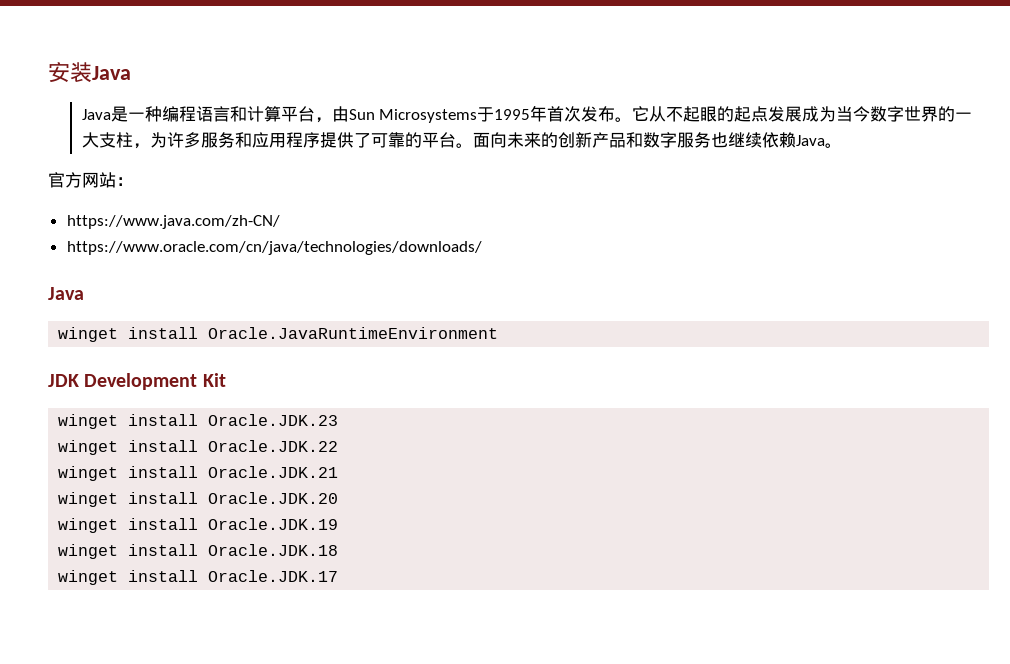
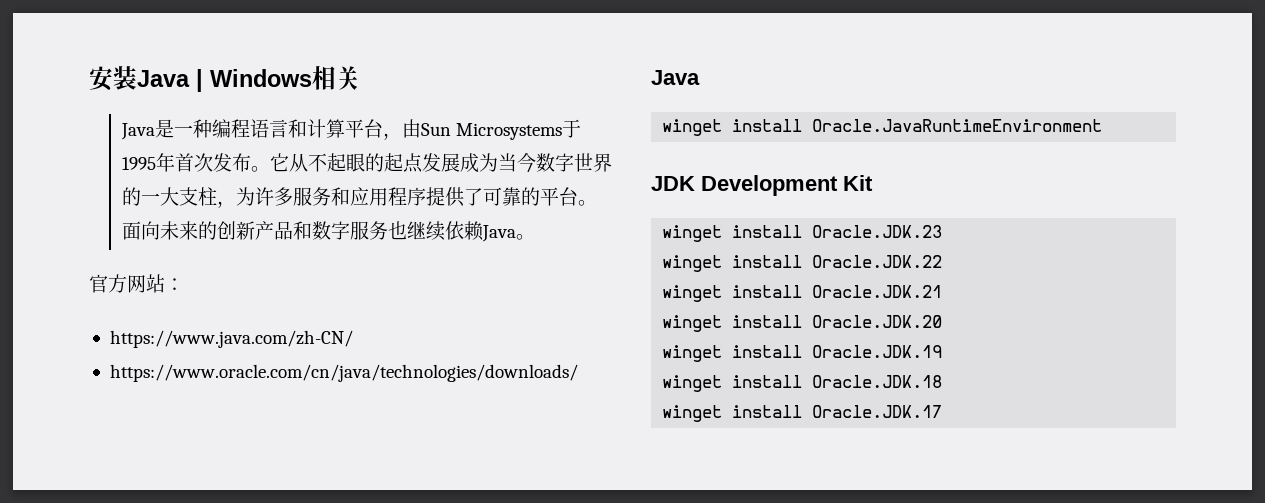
- 安装Java
+ 安装Java | Windows相关

